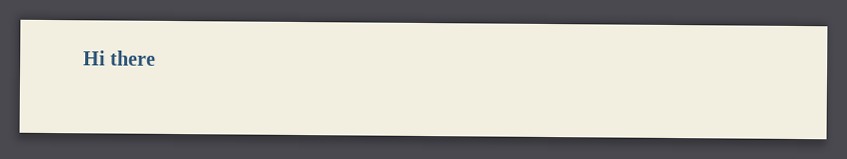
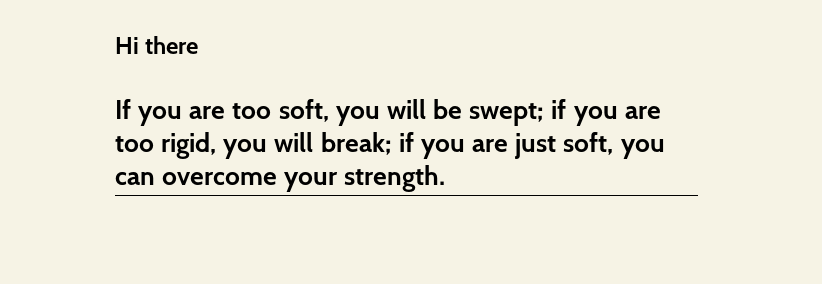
+ If you are too soft, you will be swept; if you are too rigid, you will break; if you are just soft, you can overcome your strength.

